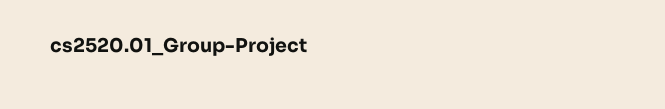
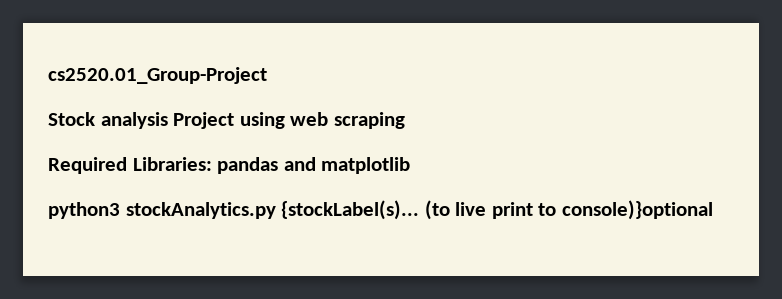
+ Stock analysis Project using web scraping
+ Required Libraries: pandas and matplotlib
+ python3 stockAnalytics.py {stockLabel(s)... (to live print to console)}optional

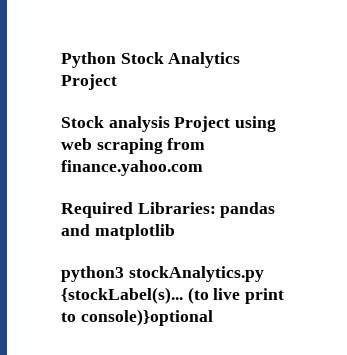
- cs2520.01_Group-Project
+ Python Stock Analytics Project
- Stock analysis Project using web scraping
+ Stock analysis Project using web scraping from finance.yahoo.com

